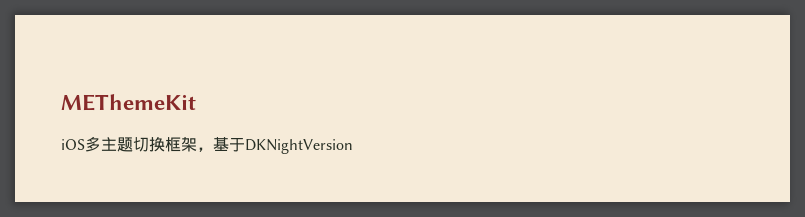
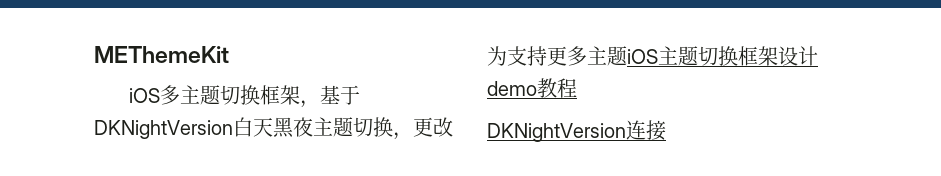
- iOS多主题切换框架，基于DKNightVersion
+ iOS多主题切换框架，基于DKNightVersion白天黑夜主题切换，更改为支持更多主题iOS主题切换框架设计demo教程
+ DKNightVersion连接

